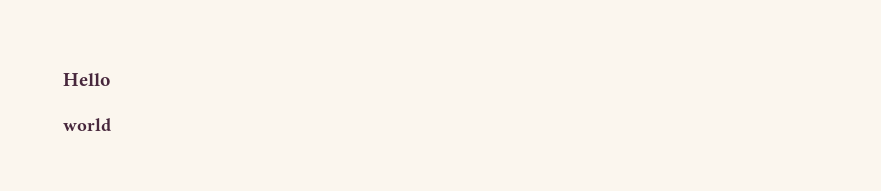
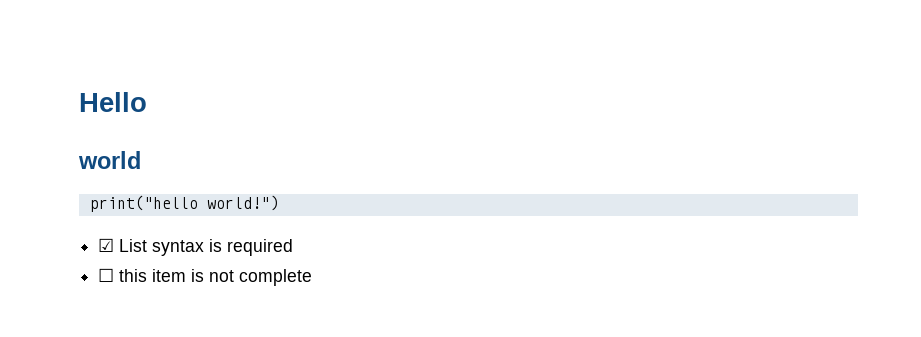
+ print("hello world!")
+ ☑ List syntax is required
+ ☐ this item is not complete

